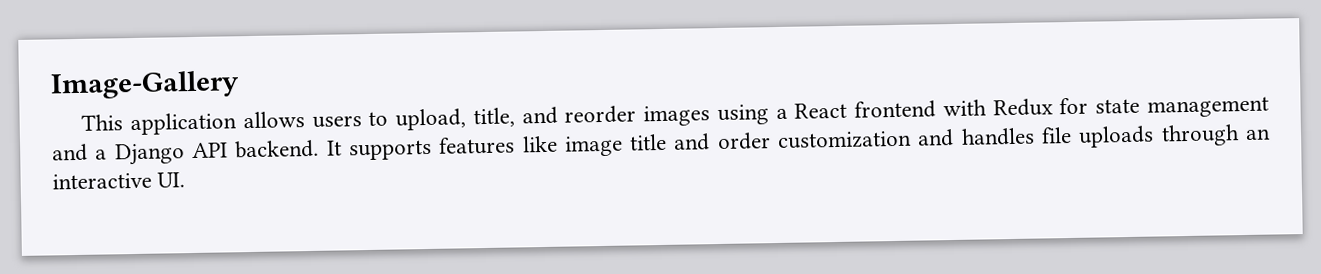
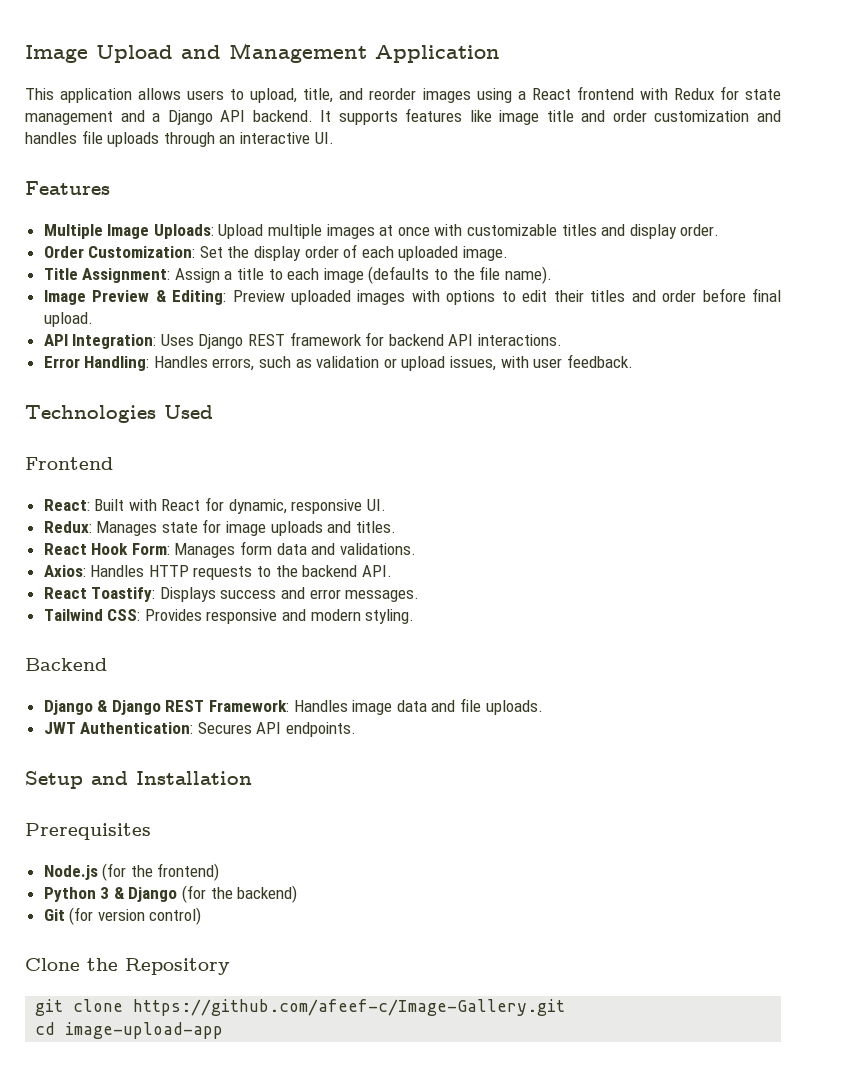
- Image-Gallery
+ Image Upload and Management Application
+ Features
+ Multiple Image Uploads: Upload multiple images at once with customizable titles and display order.
+ Order Customization: Set the display order of each uploaded image.
+ Title Assignment: Assign a title to each image (defaults to the file name).
+ Image Preview & Editing: Preview uploaded images with options to edit their titles and order before final upload.
+ API Integration: Uses Django REST framework for backend API interactions.
+ Error Handling: Handles errors, such as validation or upload issues, with user feedback.
+ Technologies Used
+ Frontend
+ React: Built with React for dynamic, responsive UI.
+ Redux: Manages state for image uploads and titles.
+ React Hook Form: Manages form data and validations.
+ Axios: Handles HTTP requests to the backend API.
+ React Toastify: Displays success and error messages.
+ Tailwind CSS: Provides responsive and modern styling.
+ Backend
+ Django & Django REST Framework: Handles image data and file uploads.
+ JWT Authentication: Secures API endpoints.
+ Setup and Installation
+ Prerequisites
+ Node.js (for the frontend)
+ Python 3 & Django (for the backend)
+ Git (for version control)
+ Clone the Repository
+ git clone https://github.com/afeef-c/Image-Gallery.git
+ cd image-upload-app

